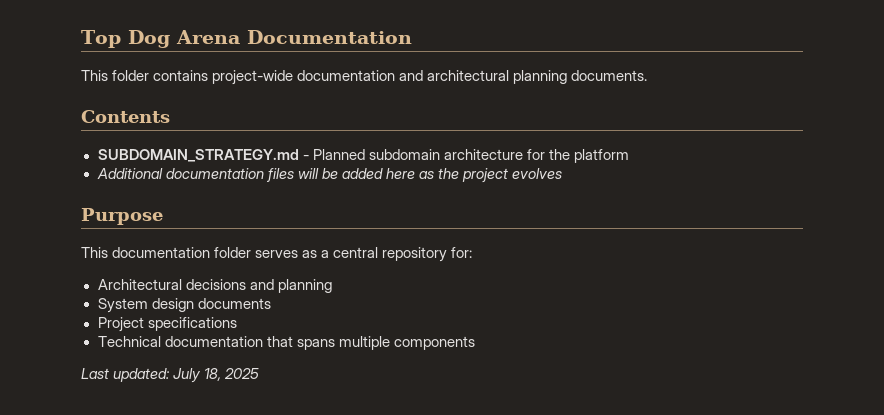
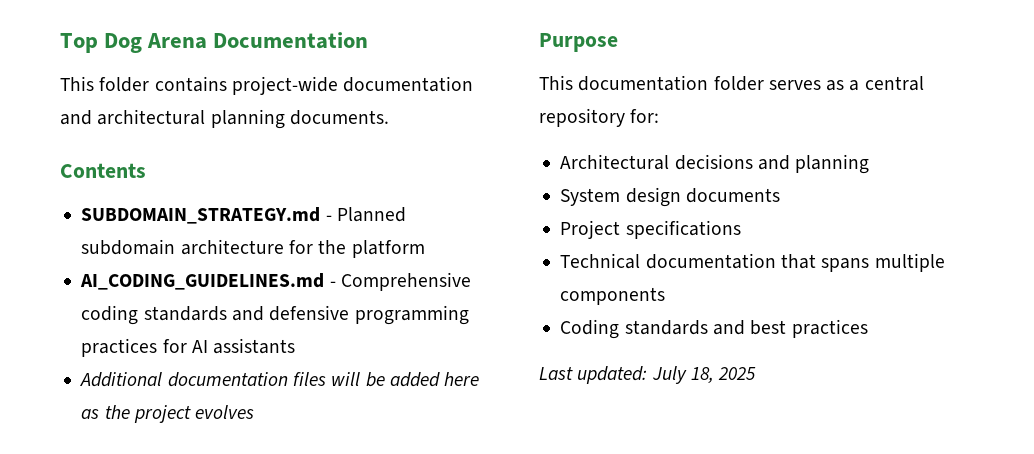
+ AI_CODING_GUIDELINES.md - Comprehensive coding standards and defensive programming practices for AI assistants
+ Coding standards and best practices

